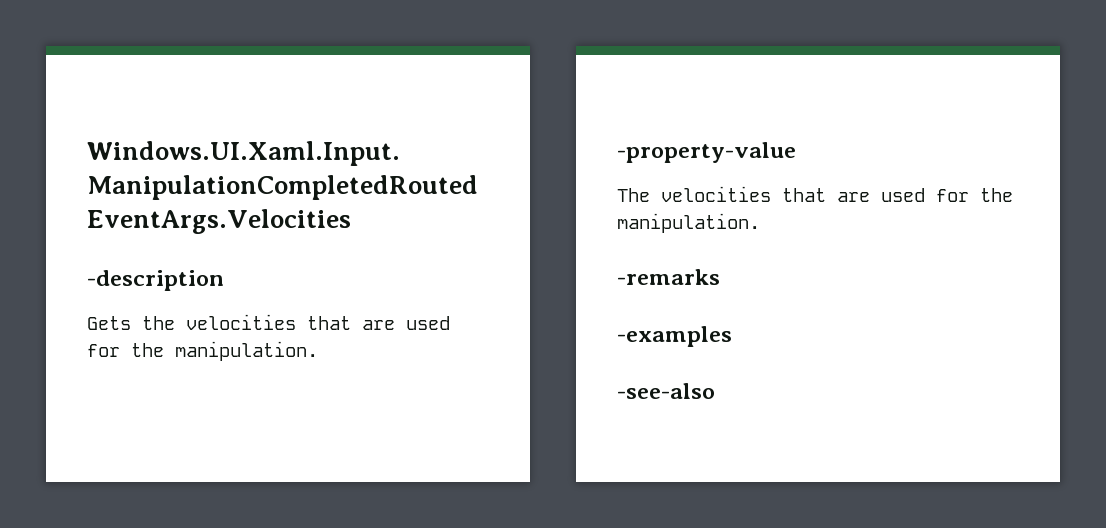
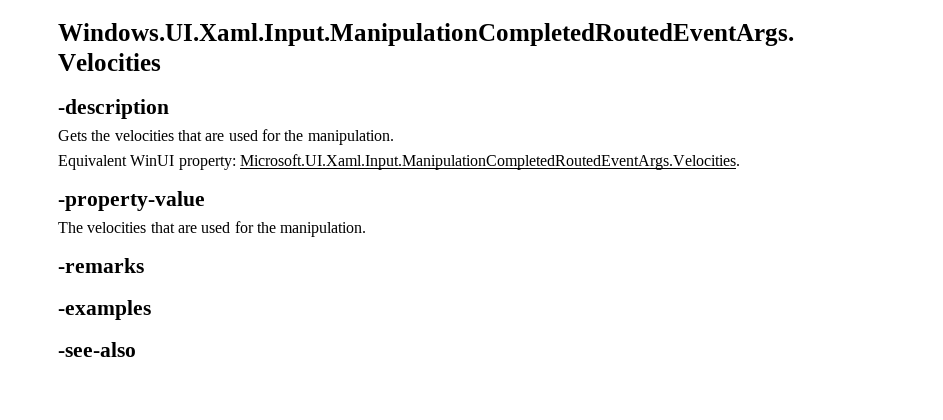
+ Equivalent WinUI property: Microsoft.UI.Xaml.Input.ManipulationCompletedRoutedEventArgs.Velocities.

